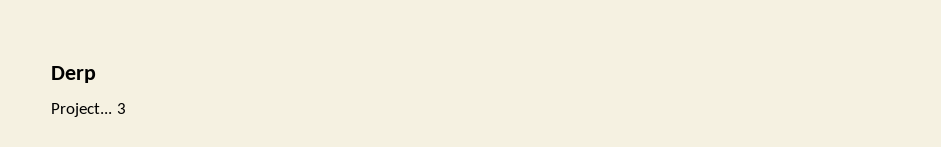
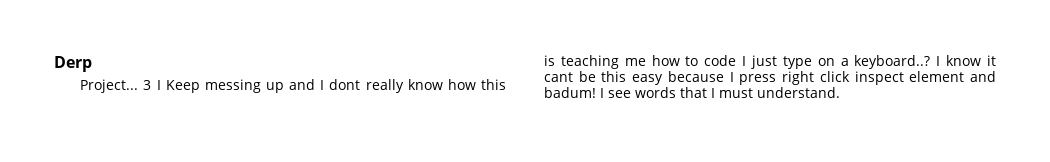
- 3
+ 3 I Keep messing up and I dont really know how this is teaching me how to code I just type on a keyboard..? I know it cant be this easy because I press right click inspect element and badum! I see words that I must understand.

